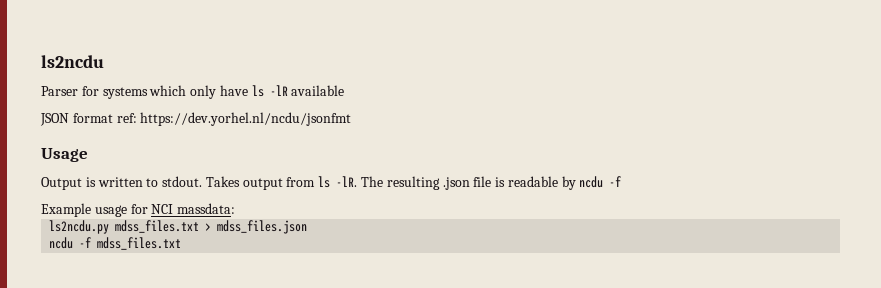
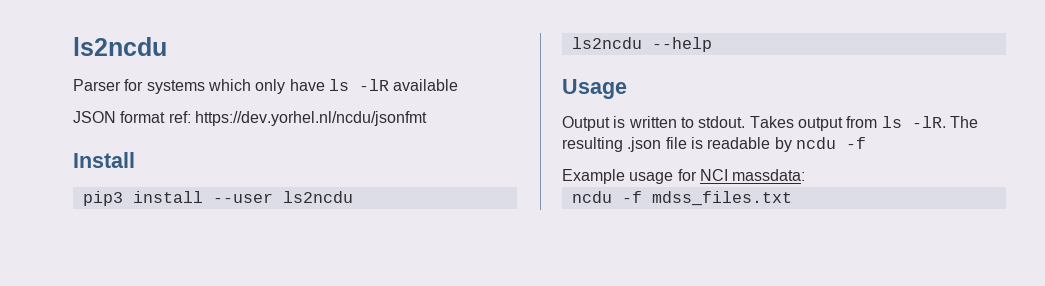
+ Install
+ pip3 install --user ls2ncdu
+ ls2ncdu --help
- ls2ncdu.py mdss_files.txt > mdss_files.json

